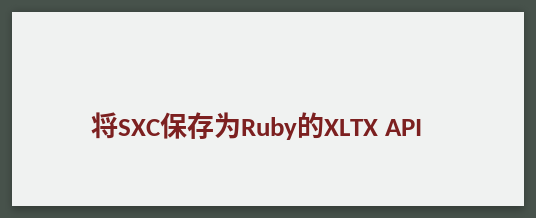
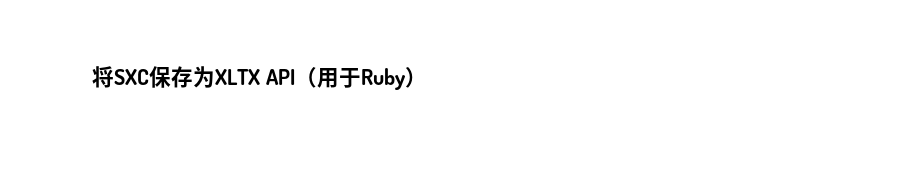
- 将SXC保存为Ruby的XLTX API
+ 将SXC保存为XLTX API（用于Ruby）

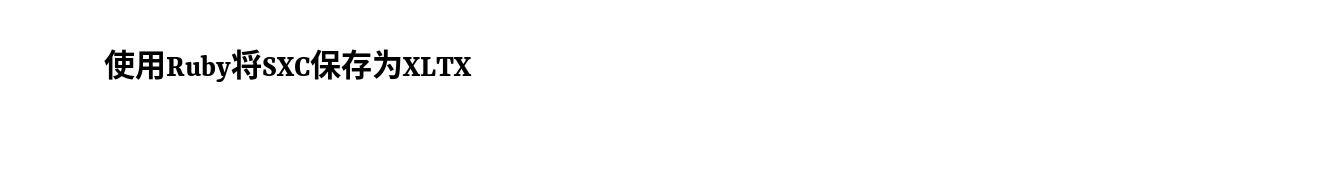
- 将SXC保存为XLTX API（用于Ruby）
+ 使用Ruby将SXC保存为XLTX

